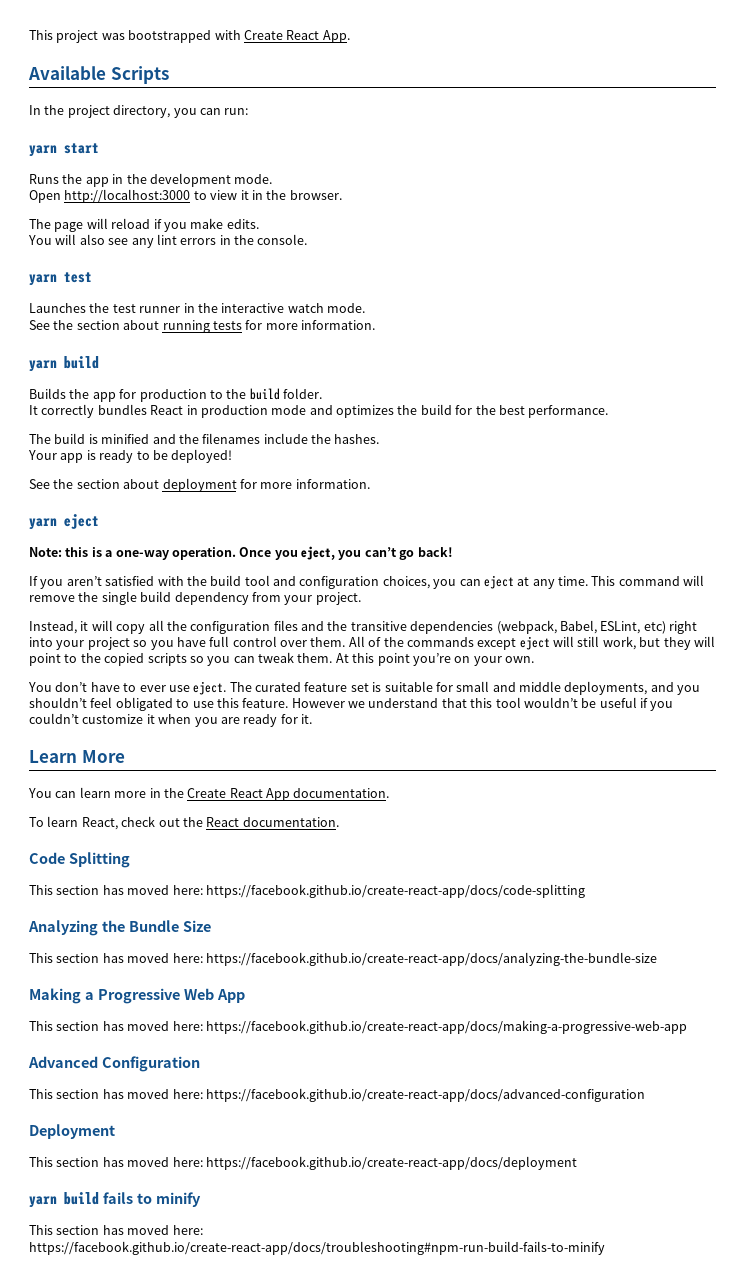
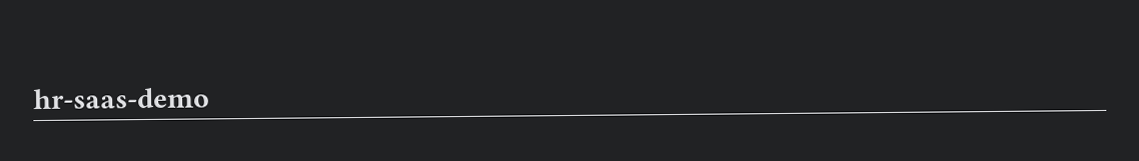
- This project was bootstrapped with Create React App.
- Available Scripts
- In the project directory, you can run:
- yarn start
- Runs the app in the development mode.
- Open http://localhost:3000 to view it in the browser.
- The page will reload if you make edits.
- You will also see any lint errors in the console.
- yarn test
- Launches the test runner in the interactive watch mode.
- See the section about running tests for more information.
- yarn build
- Builds the app for production to the build folder.
- It correctly bundles React in production mode and optimizes the build for the best performance.
- The build is minified and the filenames include the hashes.
- Your app is ready to be deployed!
- See the section about deployment for more information.
- yarn eject
- Note: this is a one-way operation. Once you eject, you can’t go back!
- If you aren’t satisfied with the build tool and configuration choices, you can eject at any time. This command will remove the single build dependency from your project.
- Instead, it will copy all the configuration files and the transitive dependencies (webpack, Babel, ESLint, etc) right into your project so you have full control over them. All of the commands except eject will still work, but they will point to the copied scripts so you can tweak them. At this point you’re on your own.
- You don’t have to ever use eject. The curated feature set is suitable for small and middle deployments, and you shouldn’t feel obligated to use this feature. However we understand that this tool wouldn’t be useful if you couldn’t customize it when you are ready for it.
- Learn More
- You can learn more in the Create React App documentation.
- To learn React, check out the React documentation.
- Code Splitting
- This section has moved here: https://facebook.github.io/create-react-app/docs/code-splitting
- Analyzing the Bundle Size
- This section has moved here: https://facebook.github.io/create-react-app/docs/analyzing-the-bundle-size
- Making a Progressive Web App
- This section has moved here: https://facebook.github.io/create-react-app/docs/making-a-progressive-web-app
- Advanced Configuration
- This section has moved here: https://facebook.github.io/create-react-app/docs/advanced-configuration
- Deployment
- This section has moved here: https://facebook.github.io/create-react-app/docs/deployment
- yarn build fails to minify
- This section has moved here: https://facebook.github.io/create-react-app/docs/troubleshooting#npm-run-build-fails-to-minify
+ hr-saas-demo

